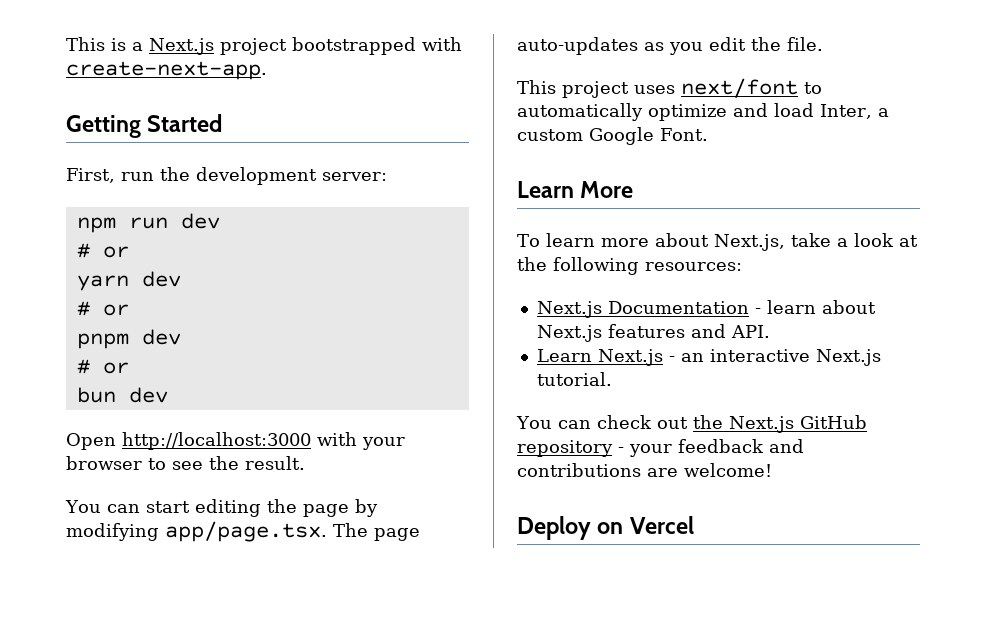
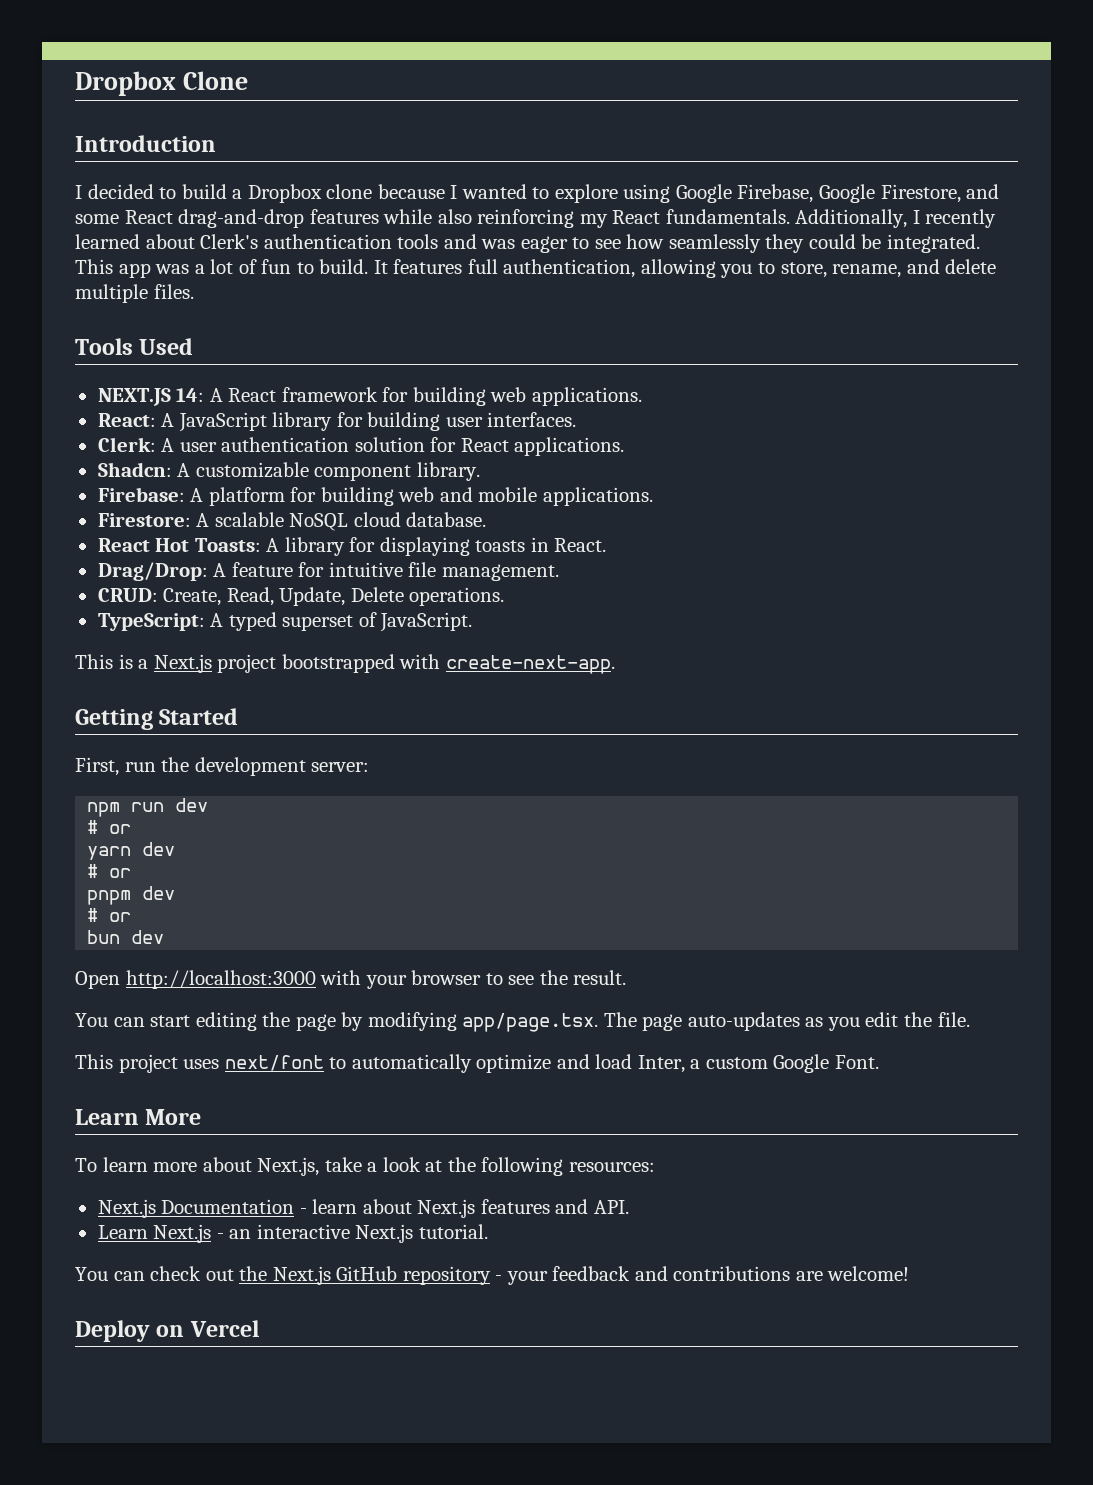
+ Dropbox Clone
+ Introduction
+ I decided to build a Dropbox clone because I wanted to explore using Google Firebase, Google Firestore, and some React drag-and-drop features while also reinforcing my React fundamentals. Additionally, I recently learned about Clerk's authentication tools and was eager to see how seamlessly they could be integrated. This app was a lot of fun to build. It features full authentication, allowing you to store, rename, and delete multiple files.
+ Tools Used
+ NEXT.JS 14: A React framework for building web applications.
+ React: A JavaScript library for building user interfaces.
+ Clerk: A user authentication solution for React applications.
+ Shadcn: A customizable component library.
+ Firebase: A platform for building web and mobile applications.
+ Firestore: A scalable NoSQL cloud database.
+ React Hot Toasts: A library for displaying toasts in React.
+ Drag/Drop: A feature for intuitive file management.
+ CRUD: Create, Read, Update, Delete operations.
+ TypeScript: A typed superset of JavaScript.

